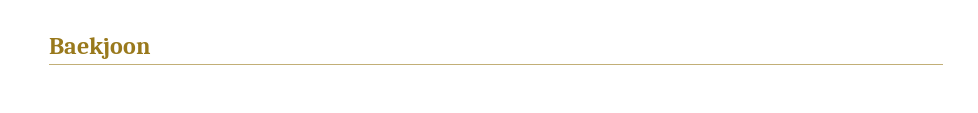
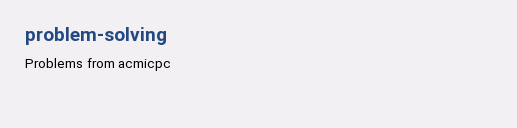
- Baekjoon
+ problem-solving
+ Problems from acmicpc

